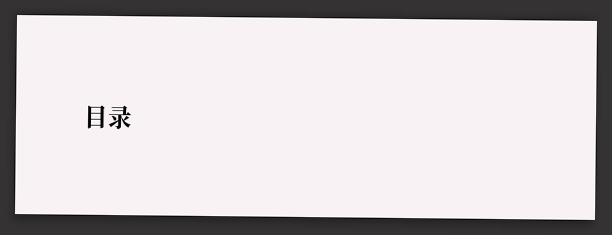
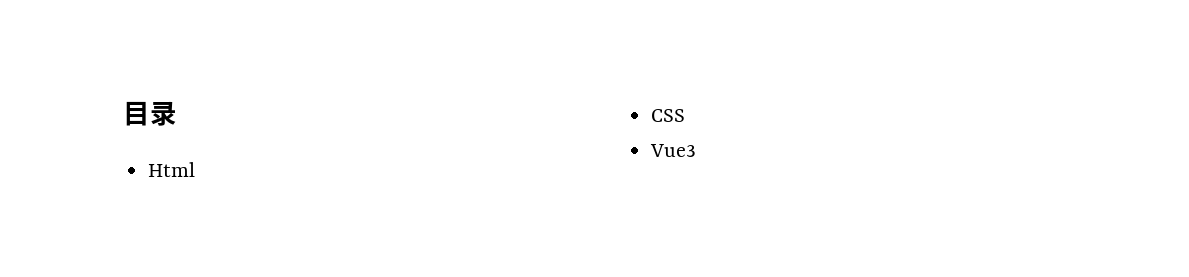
+ Html
+ CSS
+ Vue3

